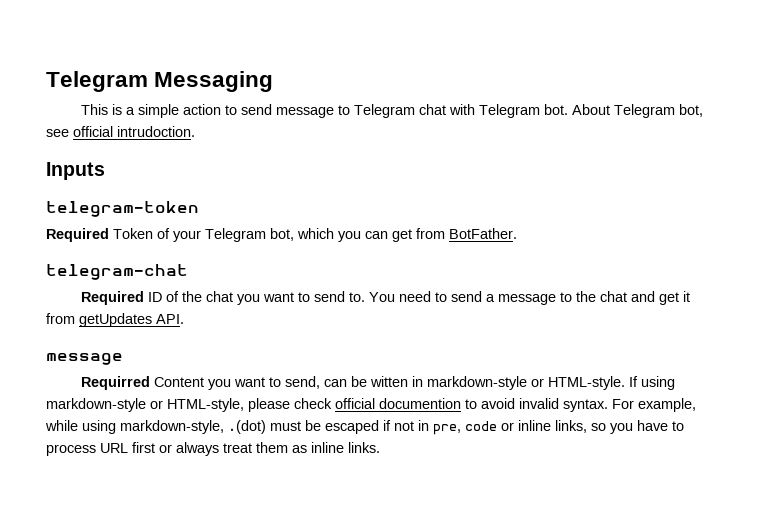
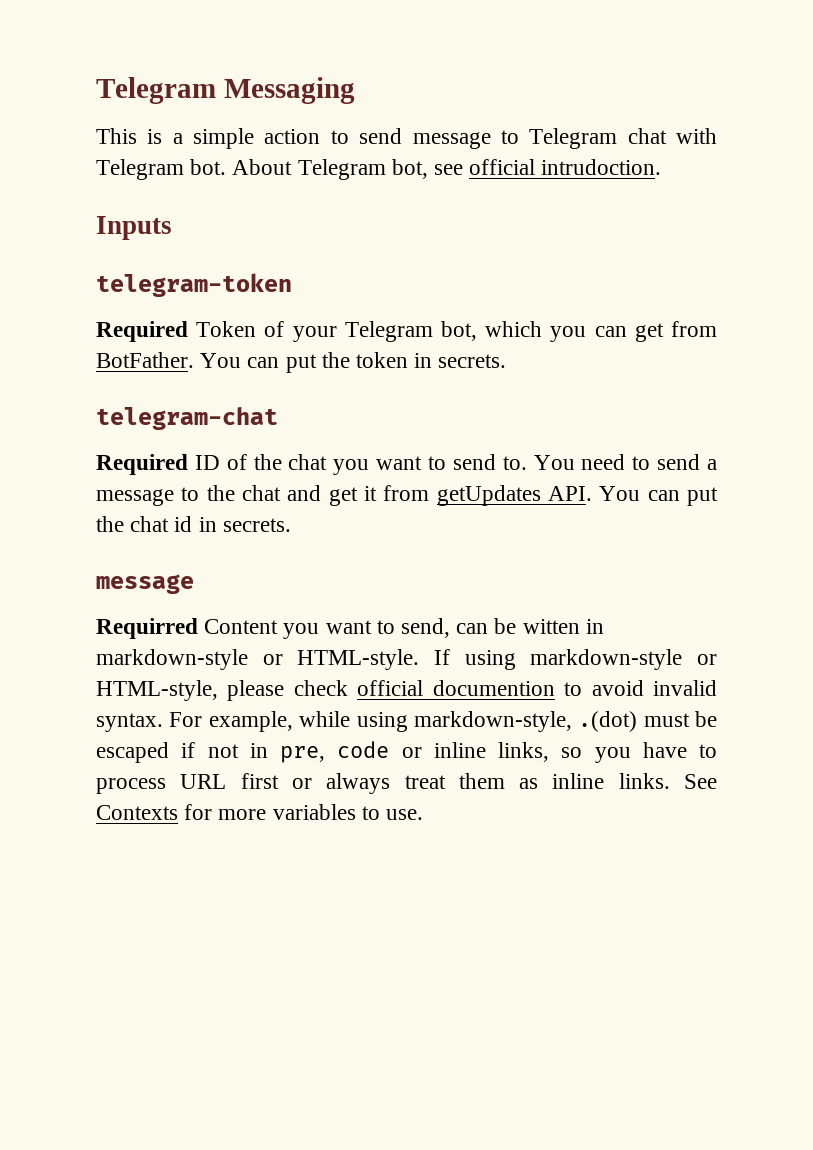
+ You can put the token in secrets.
- You need to send a message to the chat and get it from getUpdates API.
+ You need to send a message to the chat and get it from getUpdates API. You can put the chat id in secrets.
+ See Contexts for more variables to use.

